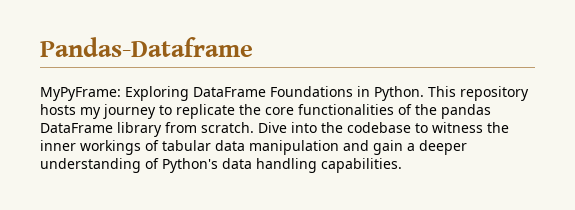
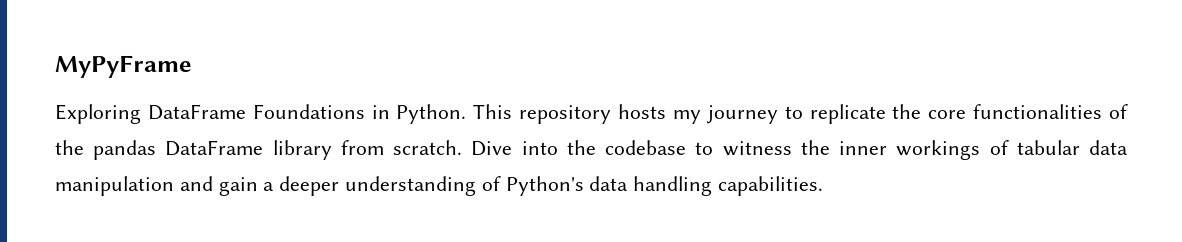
- Pandas-Dataframe
- MyPyFrame: Exploring DataFrame Foundations in Python.
+ MyPyFrame
+ Exploring DataFrame Foundations in Python.

